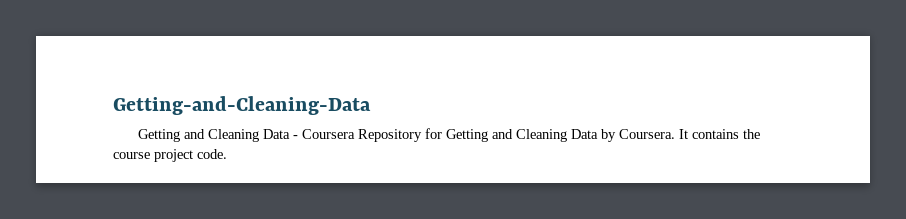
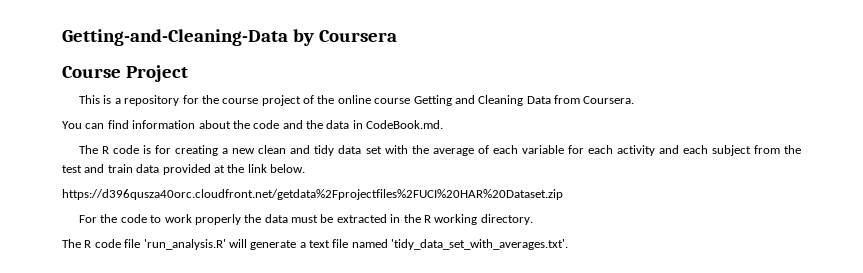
- Getting-and-Cleaning-Data
- Getting and Cleaning Data - Coursera Repository for Getting and Cleaning Data by Coursera. It contains the course project code.
+ Getting-and-Cleaning-Data by Coursera
+ Course Project
+ This is a repository for the course project of the online course Getting and Cleaning Data from Coursera.
+ You can find information about the code and the data in CodeBook.md.
+ The R code is for creating a new clean and tidy data set with the average of each variable for each activity and each subject from the test and train data provided at the link below.
+ https://d396qusza40orc.cloudfront.net/getdata%2Fprojectfiles%2FUCI%20HAR%20Dataset.zip
+ For the code to work properly the data must be extracted in the R working directory.
+ The R code file 'run_analysis.R' will generate a text file named 'tidy_data_set_with_averages.txt'.

